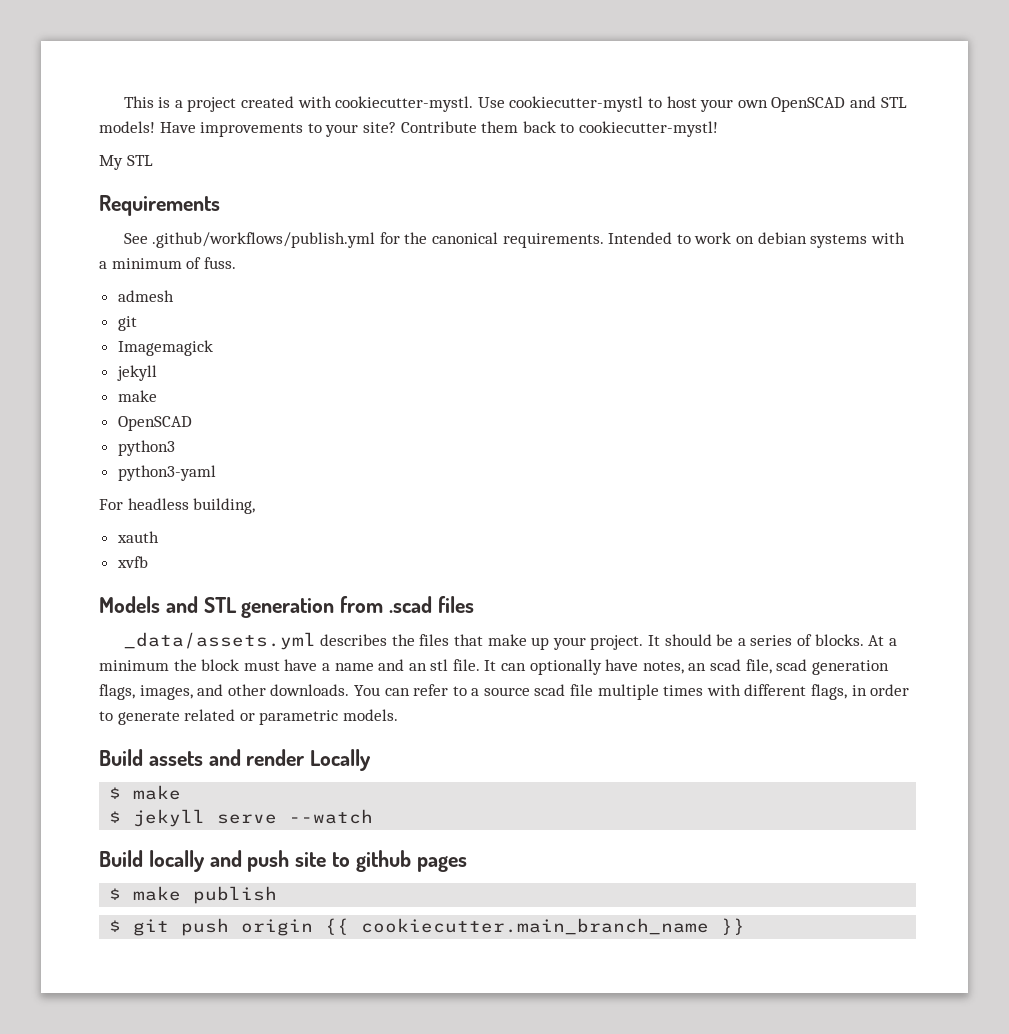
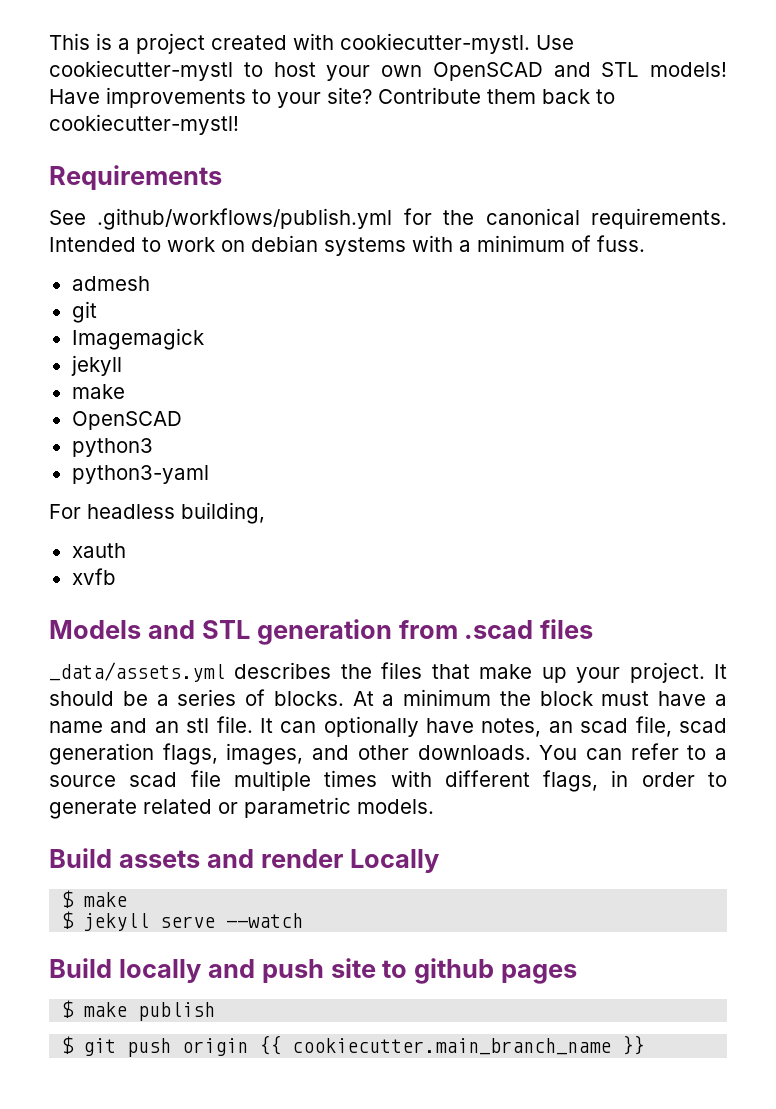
- My STL

